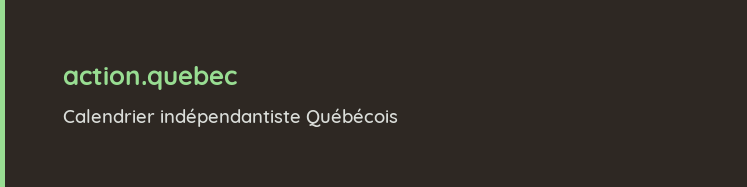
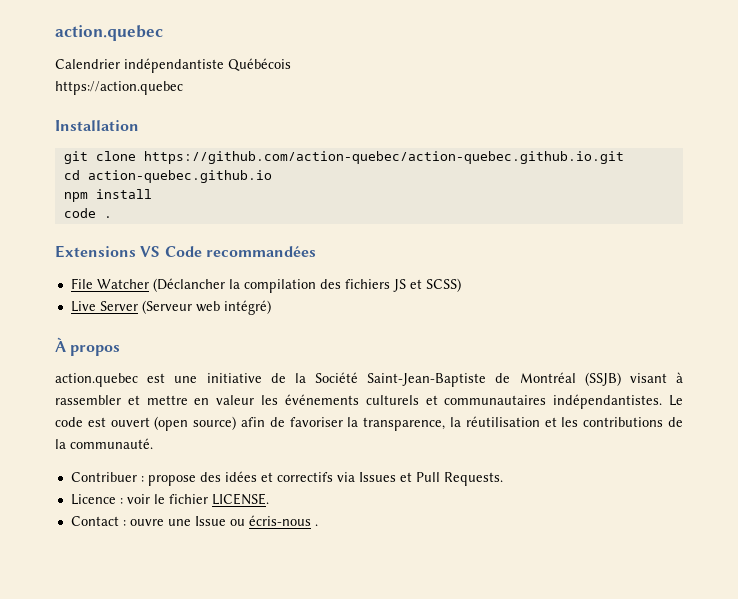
+ https://action.quebec
+ Installation
+ git clone https://github.com/action-quebec/action-quebec.github.io.git
+ cd action-quebec.github.io
+ npm install
+ code .
+ Extensions VS Code recommandées
+ File Watcher (Déclancher la compilation des fichiers JS et SCSS)
+ Live Server (Serveur web intégré)
+ À propos
+ action.quebec est une initiative de la Société Saint-Jean-Baptiste de Montréal (SSJB) visant à rassembler et mettre en valeur les événements culturels et communautaires indépendantistes. Le code est ouvert (open source) afin de favoriser la transparence, la réutilisation et les contributions de la communauté.
+ Contribuer : propose des idées et correctifs via Issues et Pull Requests.
+ Licence : voir le fichier LICENSE.
+ Contact : ouvre une Issue ou écris-nous .

